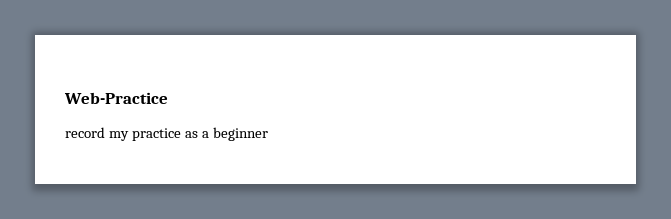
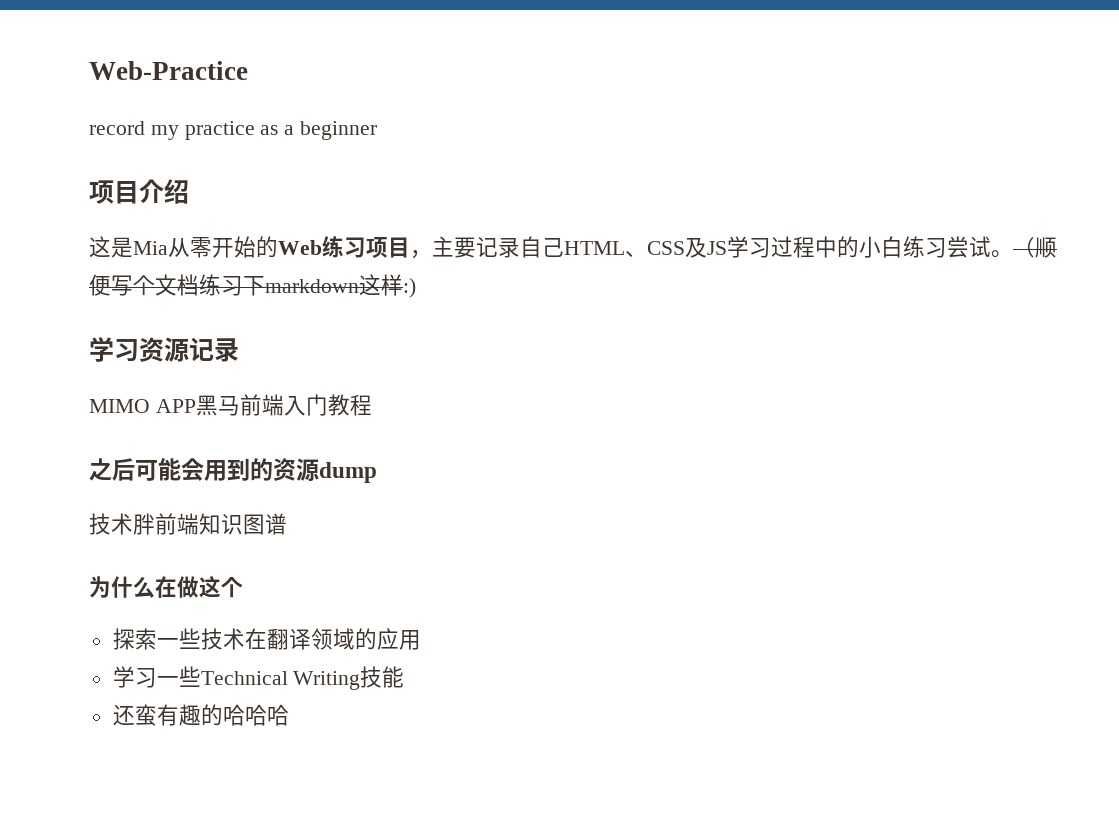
+ 项目介绍
+ 这是Mia从零开始的Web练习项目，主要记录自己HTML、CSS及JS学习过程中的小白练习尝试。（顺便写个文档练习下markdown这样:)
+ 学习资源记录
+ MIMO APP黑马前端入门教程
+ 之后可能会用到的资源dump
+ 技术胖前端知识图谱
+ 为什么在做这个
+ 探索一些技术在翻译领域的应用
+ 学习一些Technical Writing技能
+ 还蛮有趣的哈哈哈

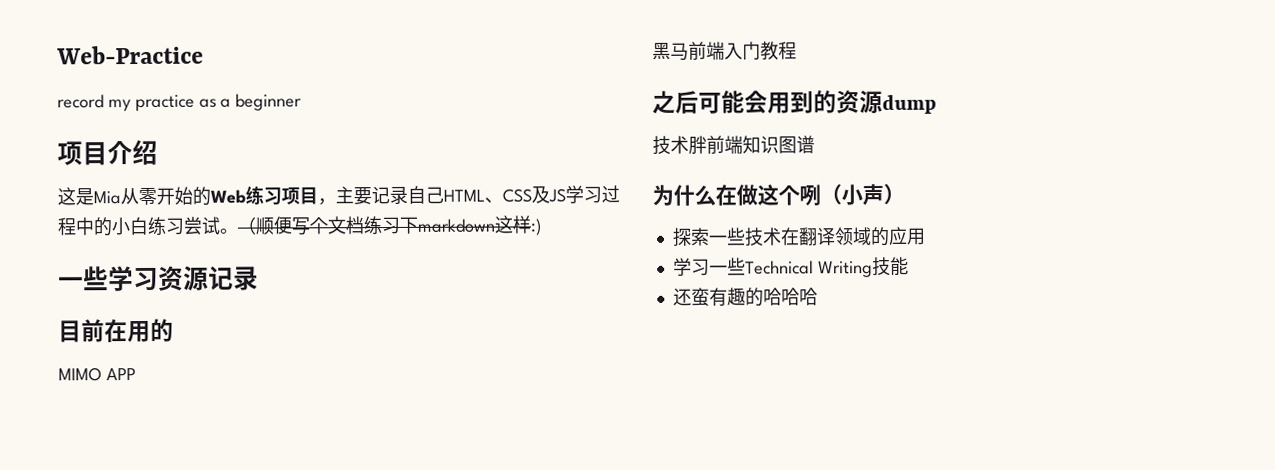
- 学习资源记录
+ 一些学习资源记录
+ 目前在用的
- MIMO APP黑马前端入门教程
+ MIMO APP
+ 黑马前端入门教程
- 为什么在做这个
+ 为什么在做这个咧（小声）

